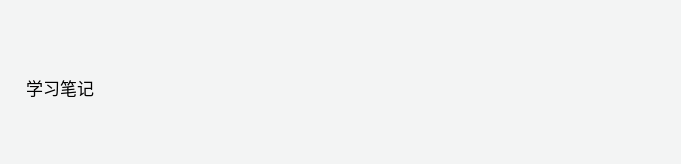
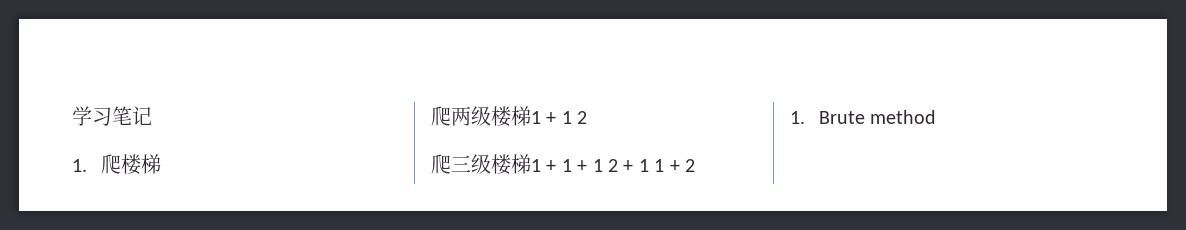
+ 1.爬楼梯
+ 爬两级楼梯1 + 1 2
+ 爬三级楼梯1 + 1 + 1 2 + 1 1 + 2
+ 1. Brute method

